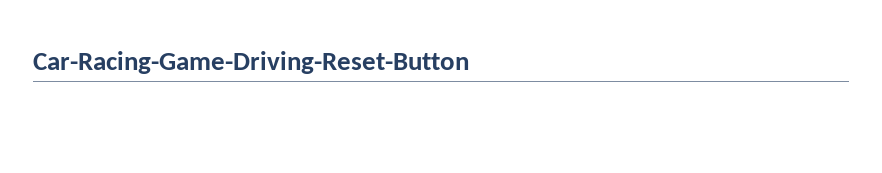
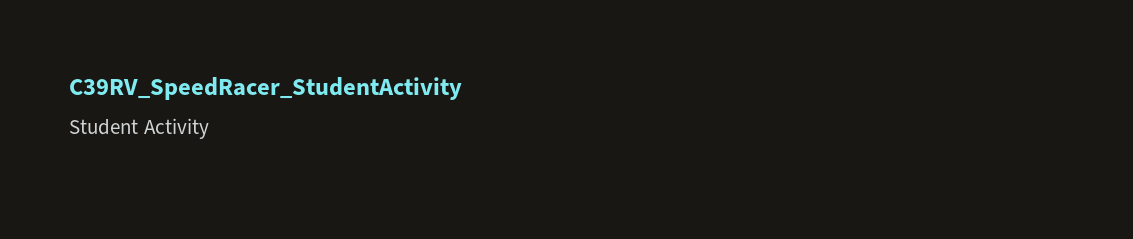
- Car-Racing-Game-Driving-Reset-Button
+ C39RV_SpeedRacer_StudentActivity
+ Student Activity

